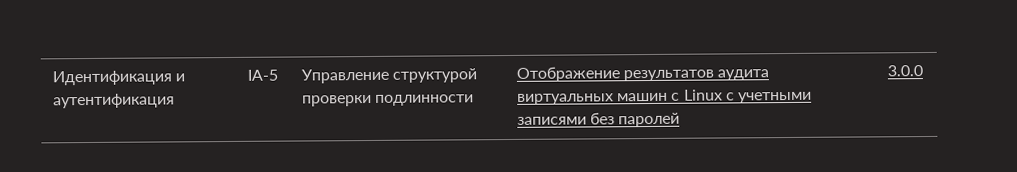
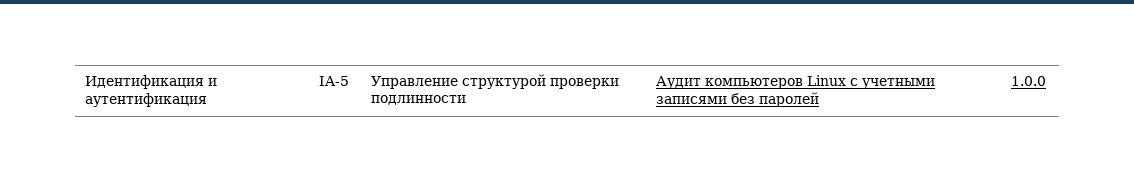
- Идентификация и аутентификация | IA-5 | Управление структурой проверки подлинности | Отображение результатов аудита виртуальных машин с Linux с учетными записями без паролей | 3.0.0
+ Идентификация и аутентификация | IA-5 | Управление структурой проверки подлинности | Аудит компьютеров Linux с учетными записями без паролей | 1.0.0

